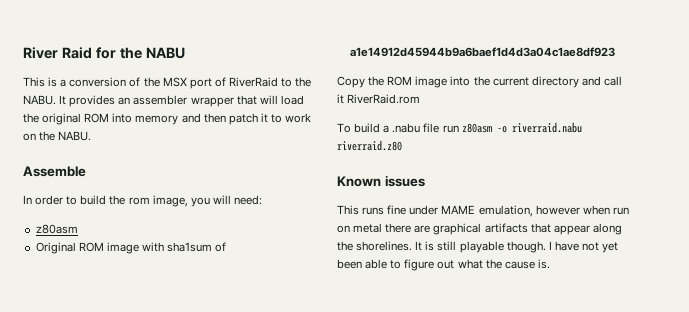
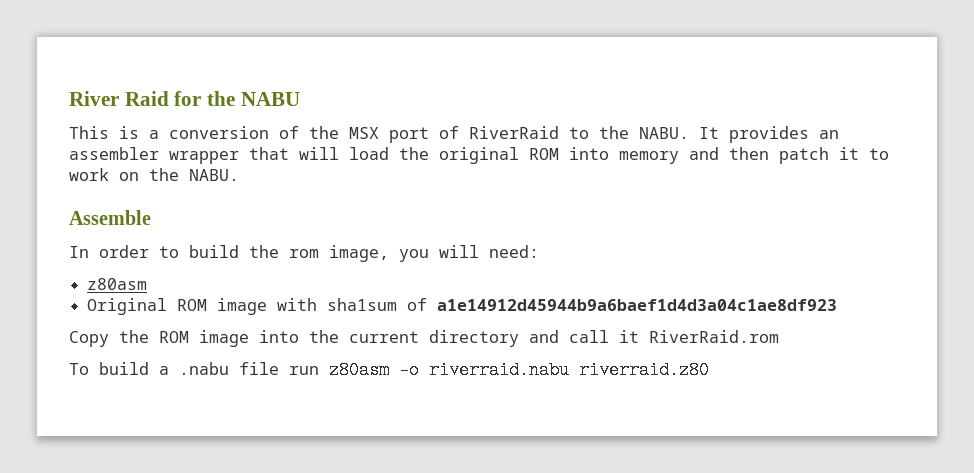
- Known issues
- This runs fine under MAME emulation, however when run on metal there are graphical artifacts that appear along the shorelines. It is still playable though. I have not yet been able to figure out what the cause is.

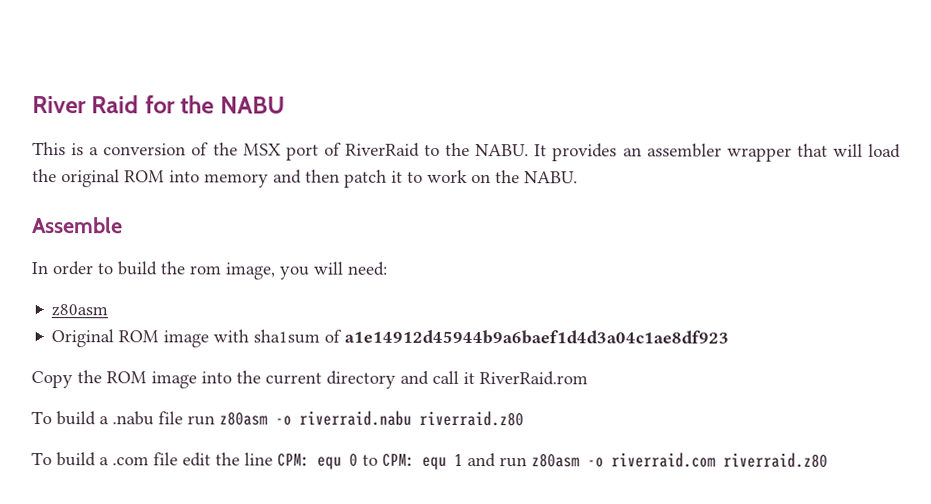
+ To build a .com file edit the line CPM: equ 0 to CPM: equ 1 and run z80asm -o riverraid.com riverraid.z80

